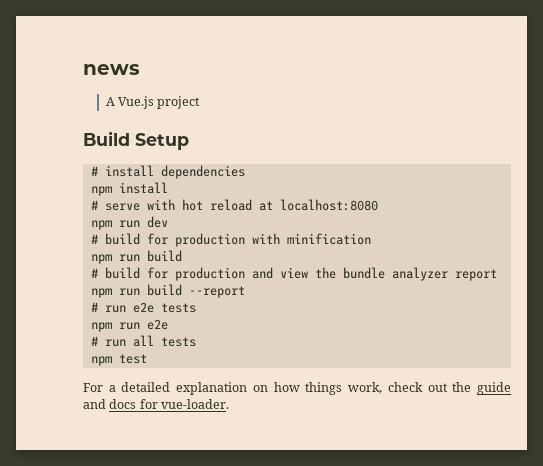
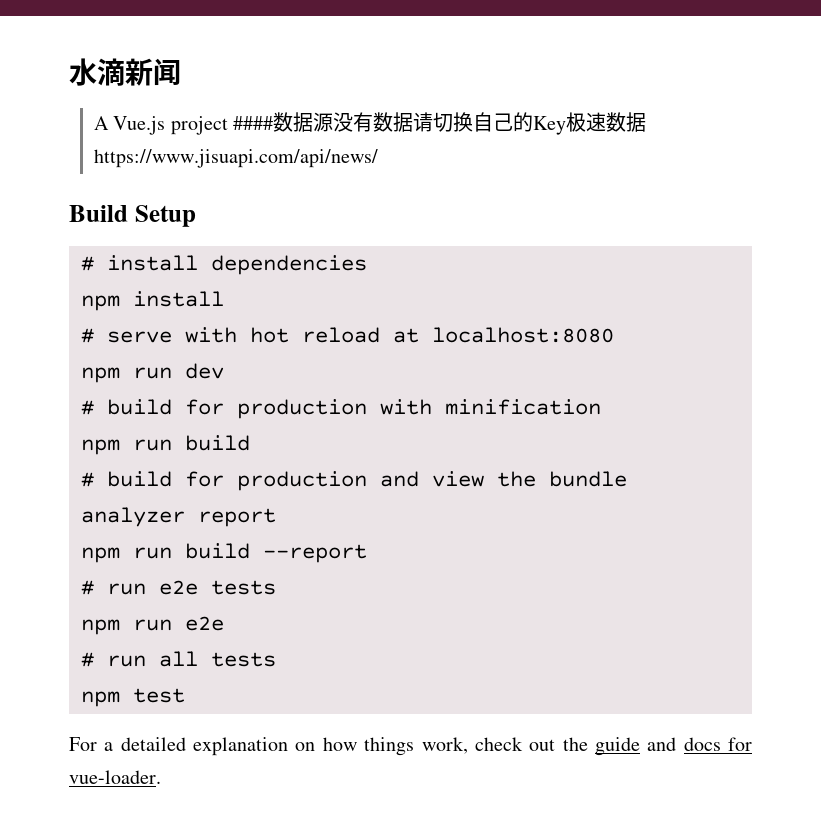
- news
+ 水滴新闻
- A Vue.js project
+ A Vue.js project ####数据源没有数据请切换自己的Key极速数据https://www.jisuapi.com/api/news/

